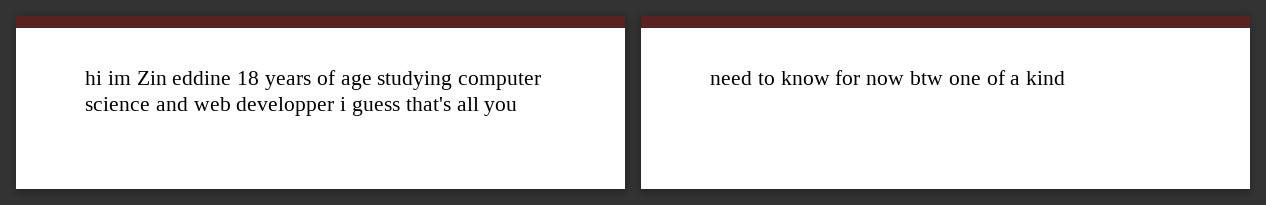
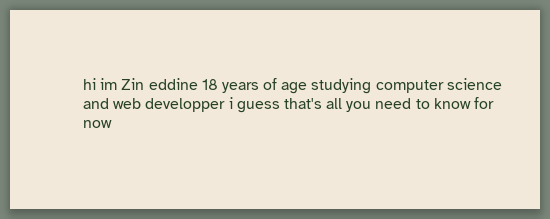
- hi im Zin eddine 18 years of age studying computer science and web developper i guess that's all you need to know for now btw one of a kind
+ hi im Zin eddine 18 years of age studying computer science and web developper i guess that's all you need to know for now

